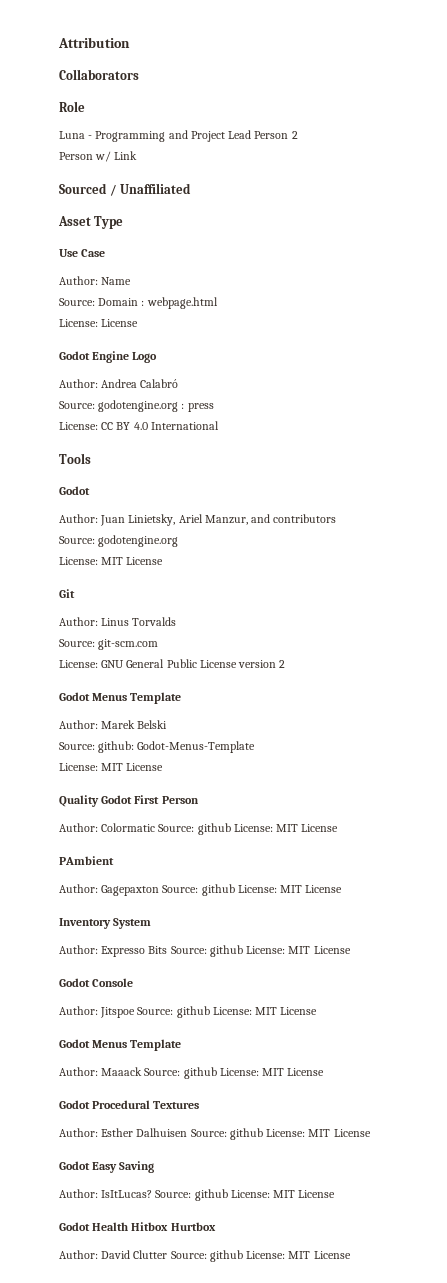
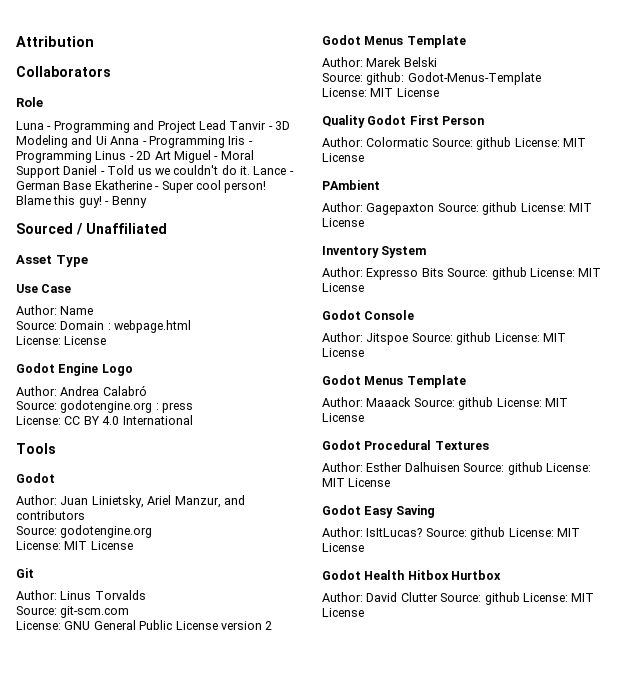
- Luna - Programming and Project Lead Person 2
- Person w/ Link
+ Luna - Programming and Project Lead Tanvir - 3D Modeling and Ui Anna - Programming Iris - Programming Linus - 2D Art Miguel - Moral Support Daniel - Told us we couldn't do it. Lance - German Base Ekatherine - Super cool person! Blame this guy! - Benny

